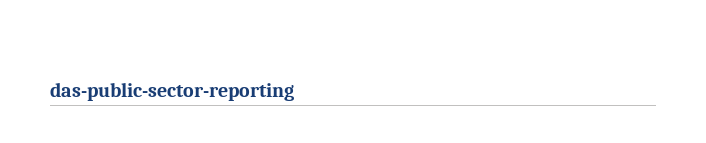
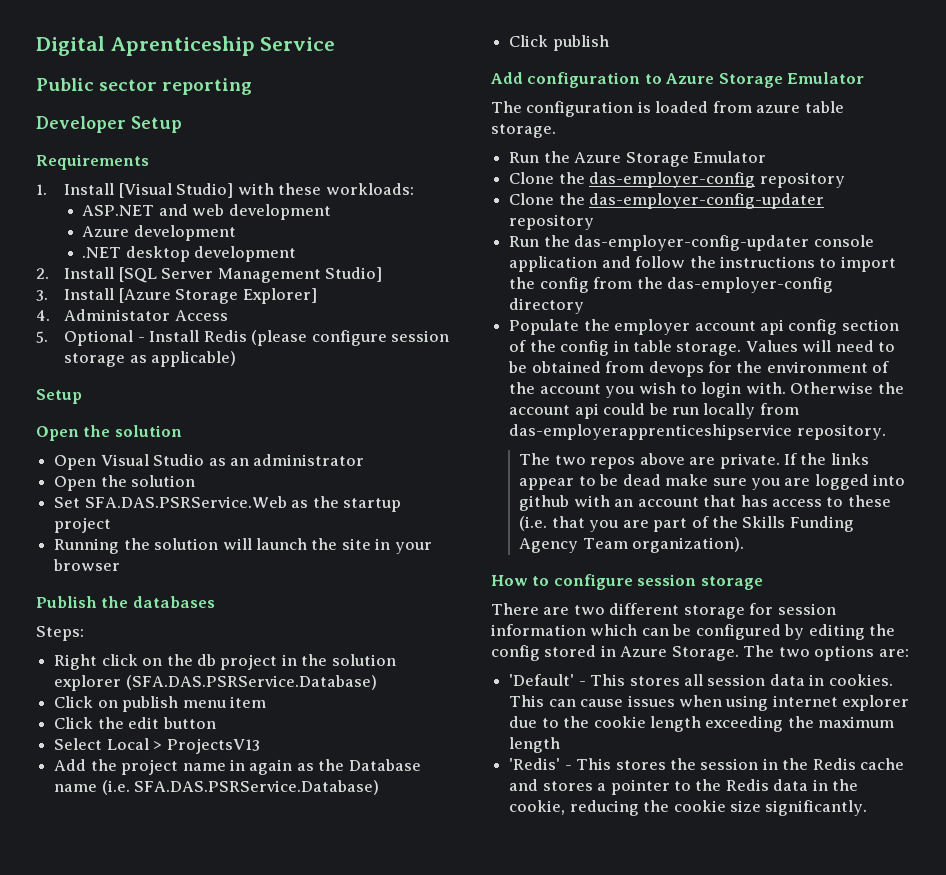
- das-public-sector-reporting
+ Digital Aprenticeship Service
+ Public sector reporting
+ Developer Setup
+ Requirements
+ 1. Install [Visual Studio] with these workloads:
+ ASP.NET and web development
+ Azure development
+ .NET desktop development
+ 2. Install [SQL Server Management Studio]
+ 3. Install [Azure Storage Explorer]
+ 4. Administator Access
+ 5. Optional - Install Redis (please configure session storage as applicable)
+ Setup
+ Open the solution
+ Open Visual Studio as an administrator
+ Open the solution
+ Set SFA.DAS.PSRService.Web as the startup project
+ Running the solution will launch the site in your browser
+ Publish the databases
+ Steps:
+ Right click on the db project in the solution explorer (SFA.DAS.PSRService.Database)
+ Click on publish menu item
+ Click the edit button
+ Select Local > ProjectsV13
+ Add the project name in again as the Database name (i.e. SFA.DAS.PSRService.Database)
+ Click publish
+ Add configuration to Azure Storage Emulator
+ The configuration is loaded from azure table storage.
+ Run the Azure Storage Emulator
+ Clone the das-employer-config repository
+ Clone the das-employer-config-updater repository
+ Run the das-employer-config-updater console application and follow the instructions to import the config from the das-employer-config directory
+ Populate the employer account api config section of the config in table storage. Values will need to be obtained from devops for the environment of the account you wish to login with. Otherwise the account api could be run locally from das-employerapprenticeshipservice repository.
+ The two repos above are private. If the links appear to be dead make sure you are logged into github with an account that has access to these (i.e. that you are part of the Skills Funding Agency Team organization).
+ How to configure session storage
+ There are two different storage for session information which can be configured by editing the config stored in Azure Storage. The two options are:
+ 'Default' - This stores all session data in cookies. This can cause issues when using internet explorer due to the cookie length exceeding the maximum length
+ 'Redis' - This stores the session in the Redis cache and stores a pointer to the Redis data in the cookie, reducing the cookie size significantly.

